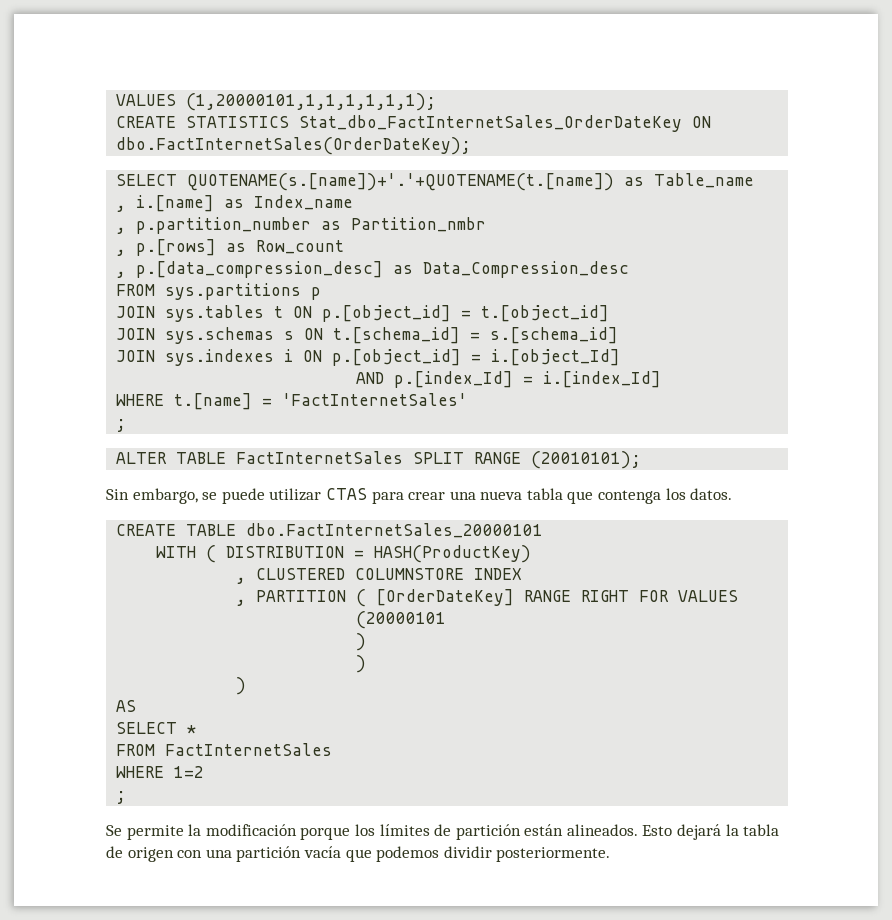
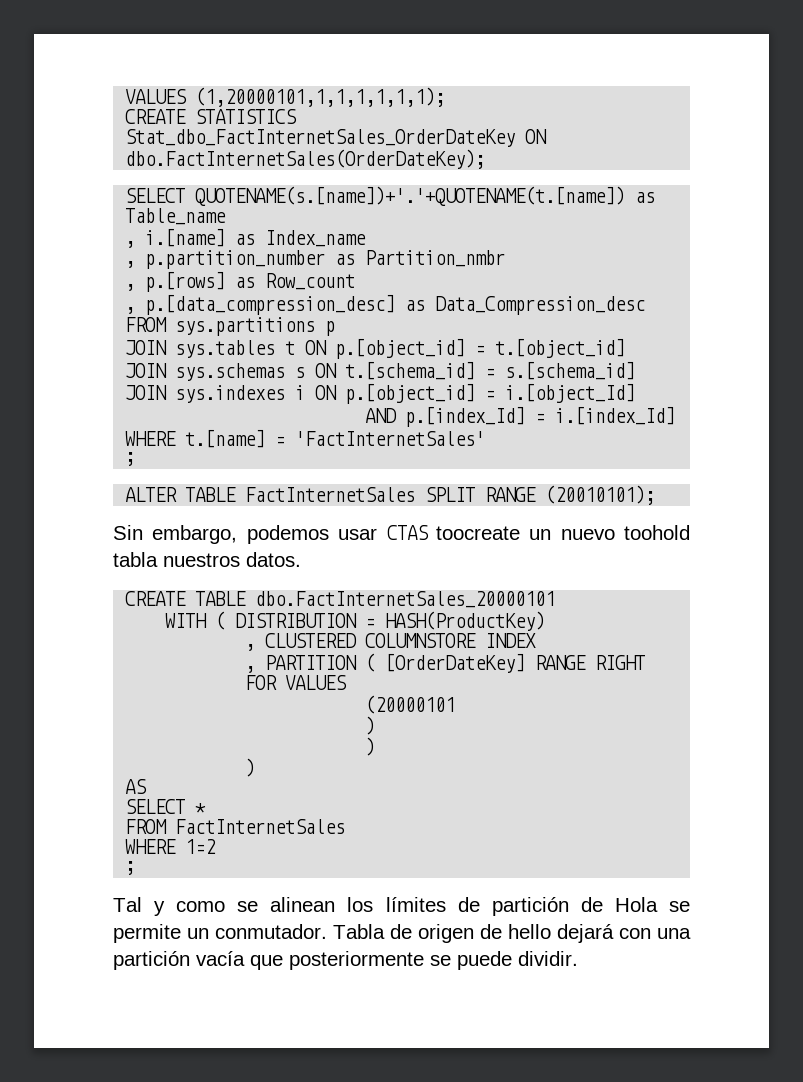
- Sin embargo, se puede utilizar CTAS para crear una nueva tabla que contenga los datos.
+ Sin embargo, podemos usar CTAS toocreate un nuevo toohold tabla nuestros datos.
- Se permite la modificación porque los límites de partición están alineados. Esto dejará la tabla de origen con una partición vacía que podemos dividir posteriormente.
+ Tal y como se alinean los límites de partición de Hola se permite un conmutador. Tabla de origen de hello dejará con una partición vacía que posteriormente se puede dividir.

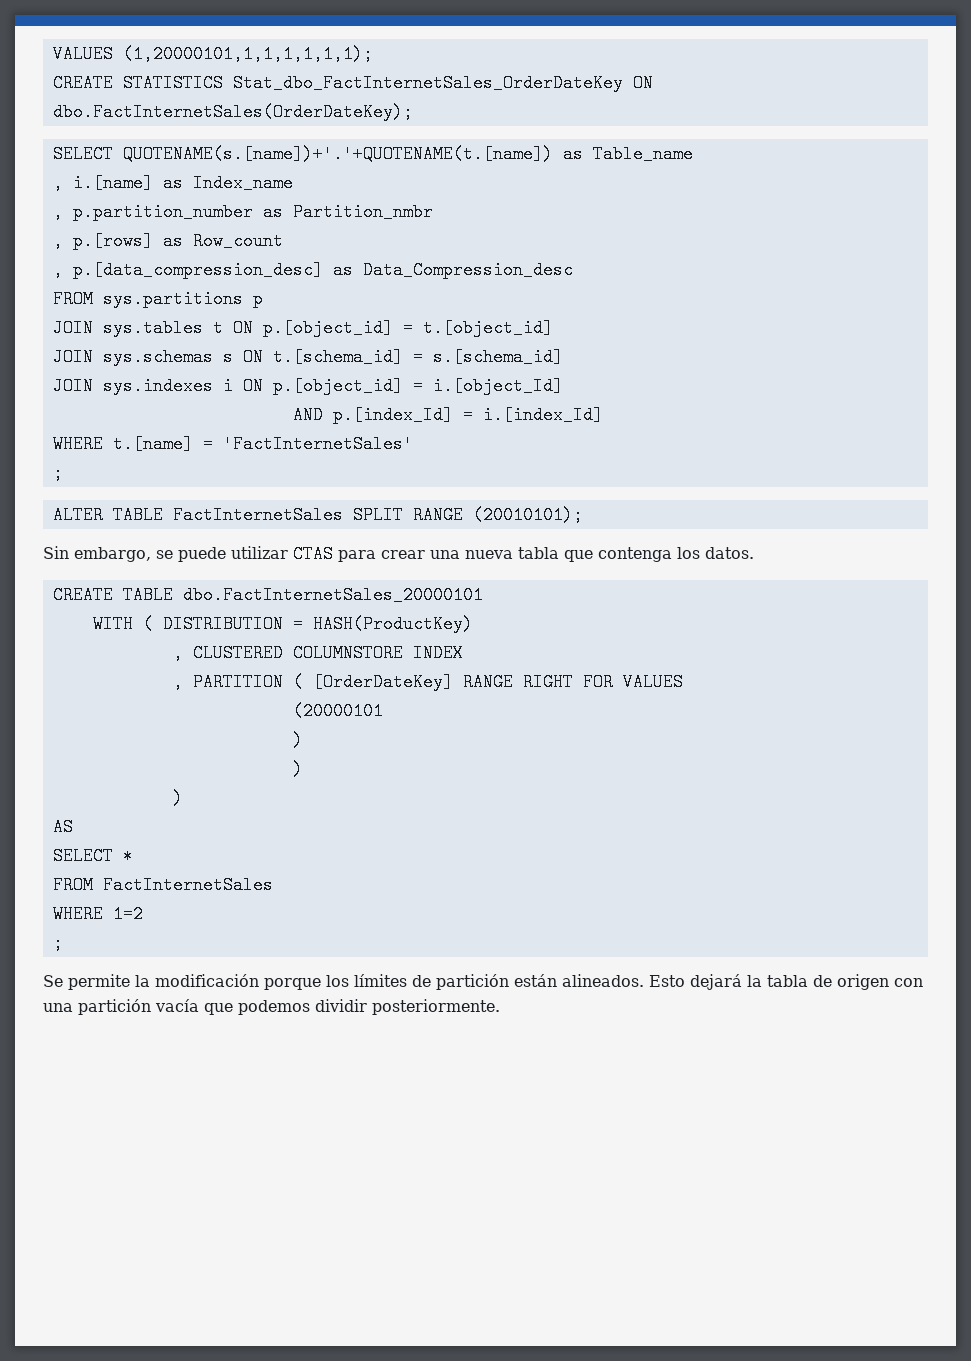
- Sin embargo, podemos usar CTAS toocreate un nuevo toohold tabla nuestros datos.
+ Sin embargo, se puede utilizar CTAS para crear una nueva tabla que contenga los datos.
- Tal y como se alinean los límites de partición de Hola se permite un conmutador. Tabla de origen de hello dejará con una partición vacía que posteriormente se puede dividir.
+ Se permite la modificación porque los límites de partición están alineados. Esto dejará la tabla de origen con una partición vacía que podemos dividir posteriormente.

